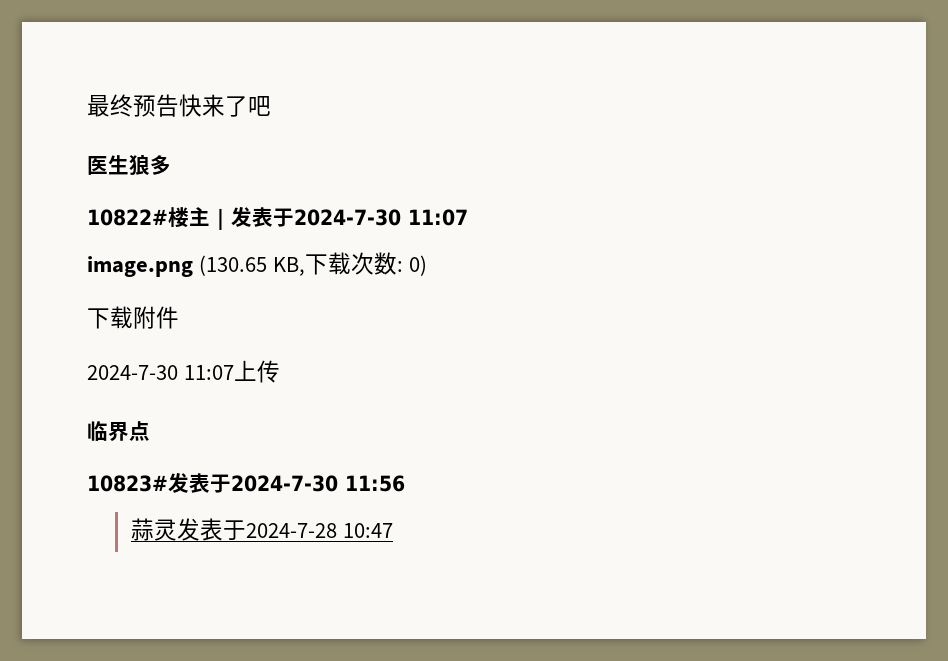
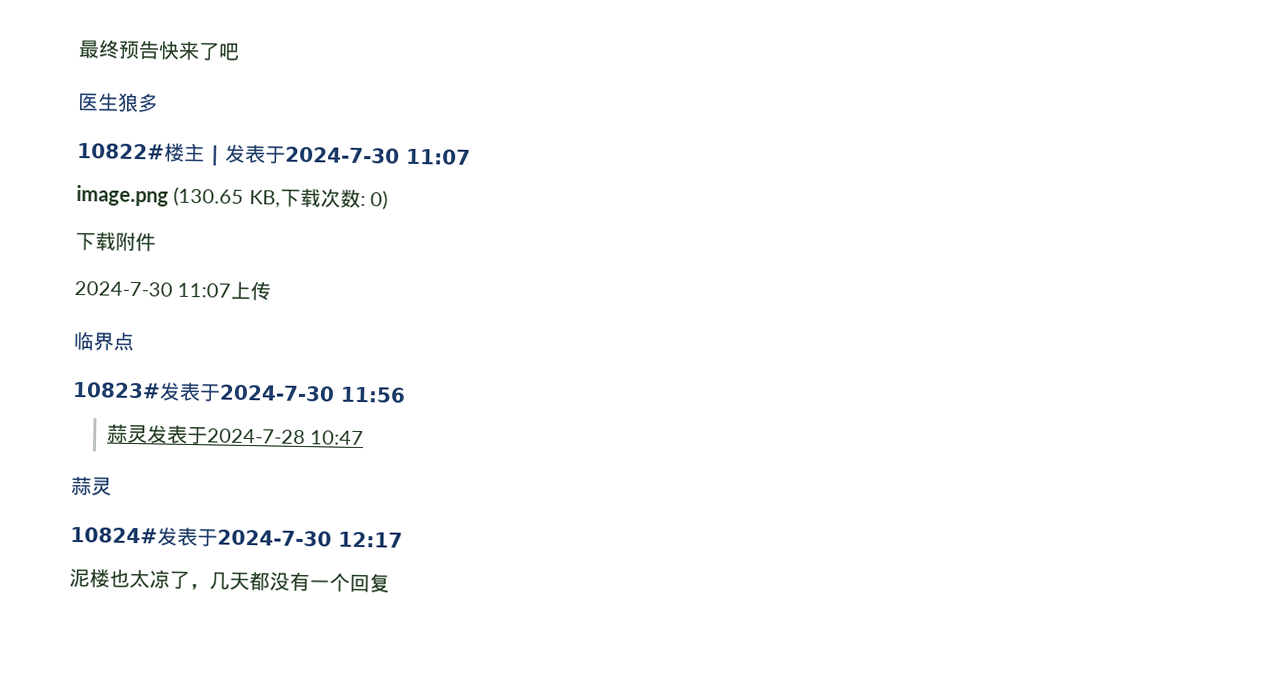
  蒜灵发表于2024-7-28 10:47
+ 蒜灵
+ 10824#发表于2024-7-30 12:17
+ 泥楼也太凉了，几天都没有一个回复

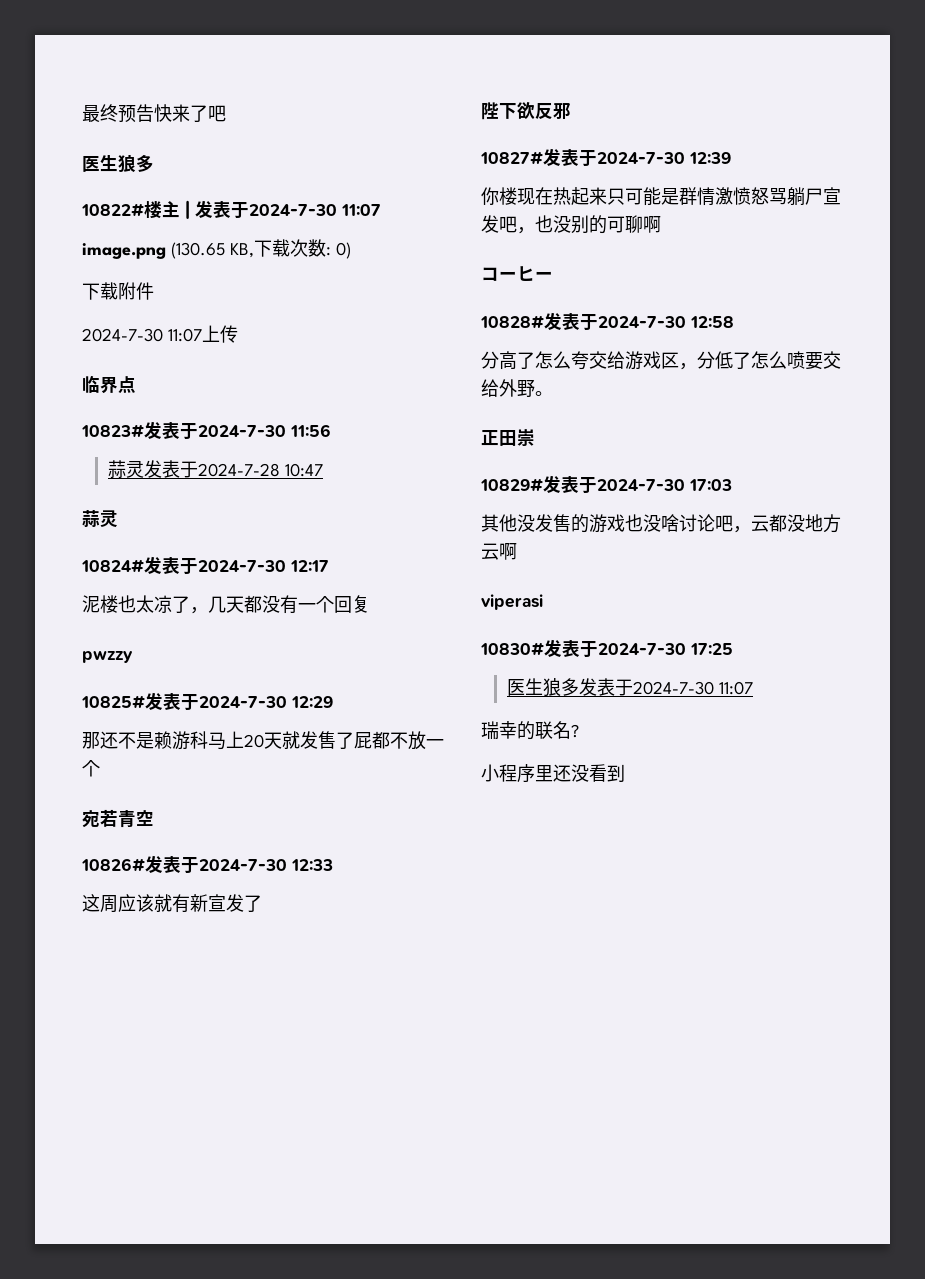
+ pwzzy
+ 10825#发表于2024-7-30 12:29
+ 那还不是赖游科马上20天就发售了屁都不放一个
+ 宛若青空
+ 10826#发表于2024-7-30 12:33
+ 这周应该就有新宣发了
+ 陛下欲反邪
+ 10827#发表于2024-7-30 12:39
+ 你楼现在热起来只可能是群情激愤怒骂躺尸宣发吧，也没别的可聊啊
+ コーヒー
+ 10828#发表于2024-7-30 12:58
+ 分高了怎么夸交给游戏区，分低了怎么喷要交给外野。
+ 正田崇
+ 10829#发表于2024-7-30 17:03
+ 其他没发售的游戏也没啥讨论吧，云都没地方云啊
+ viperasi
+ 10830#发表于2024-7-30 17:25
+ 医生狼多发表于2024-7-30 11:07
+ 瑞幸的联名?
+ 小程序里还没看到

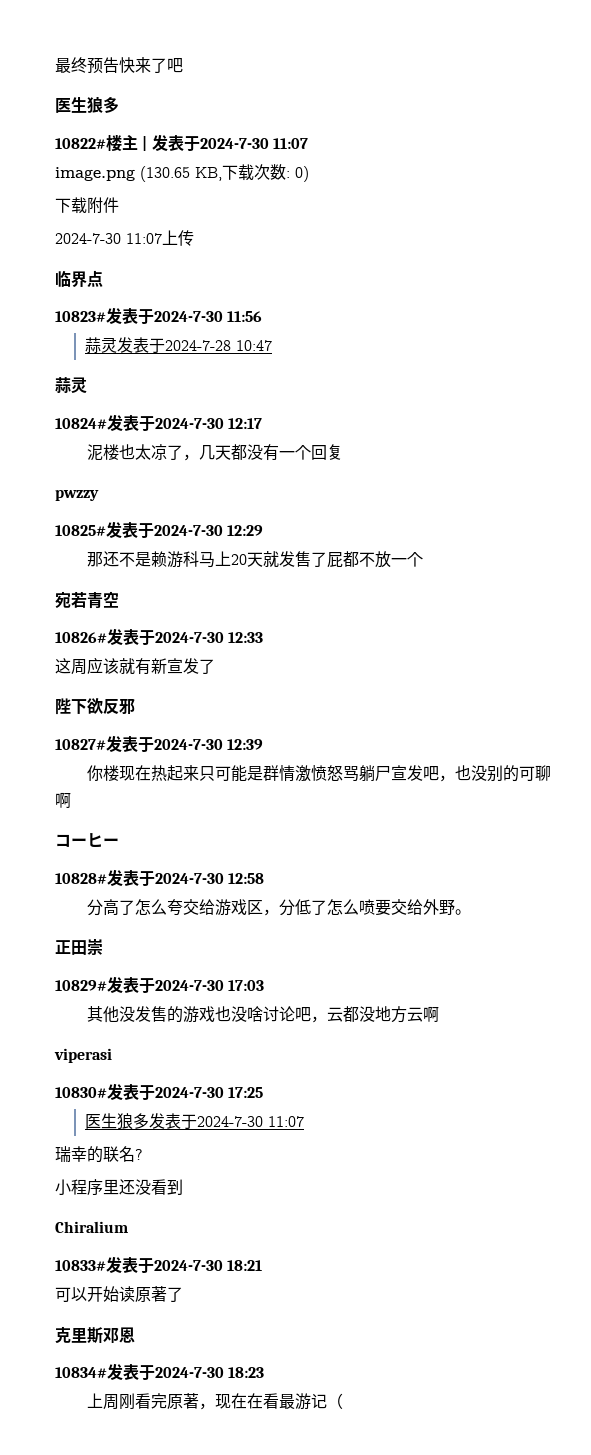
+ Chiralium
+ 10833#发表于2024-7-30 18:21
+ 可以开始读原著了
+ 克里斯邓恩
+ 10834#发表于2024-7-30 18:23
+ 上周刚看完原著，现在在看最游记（

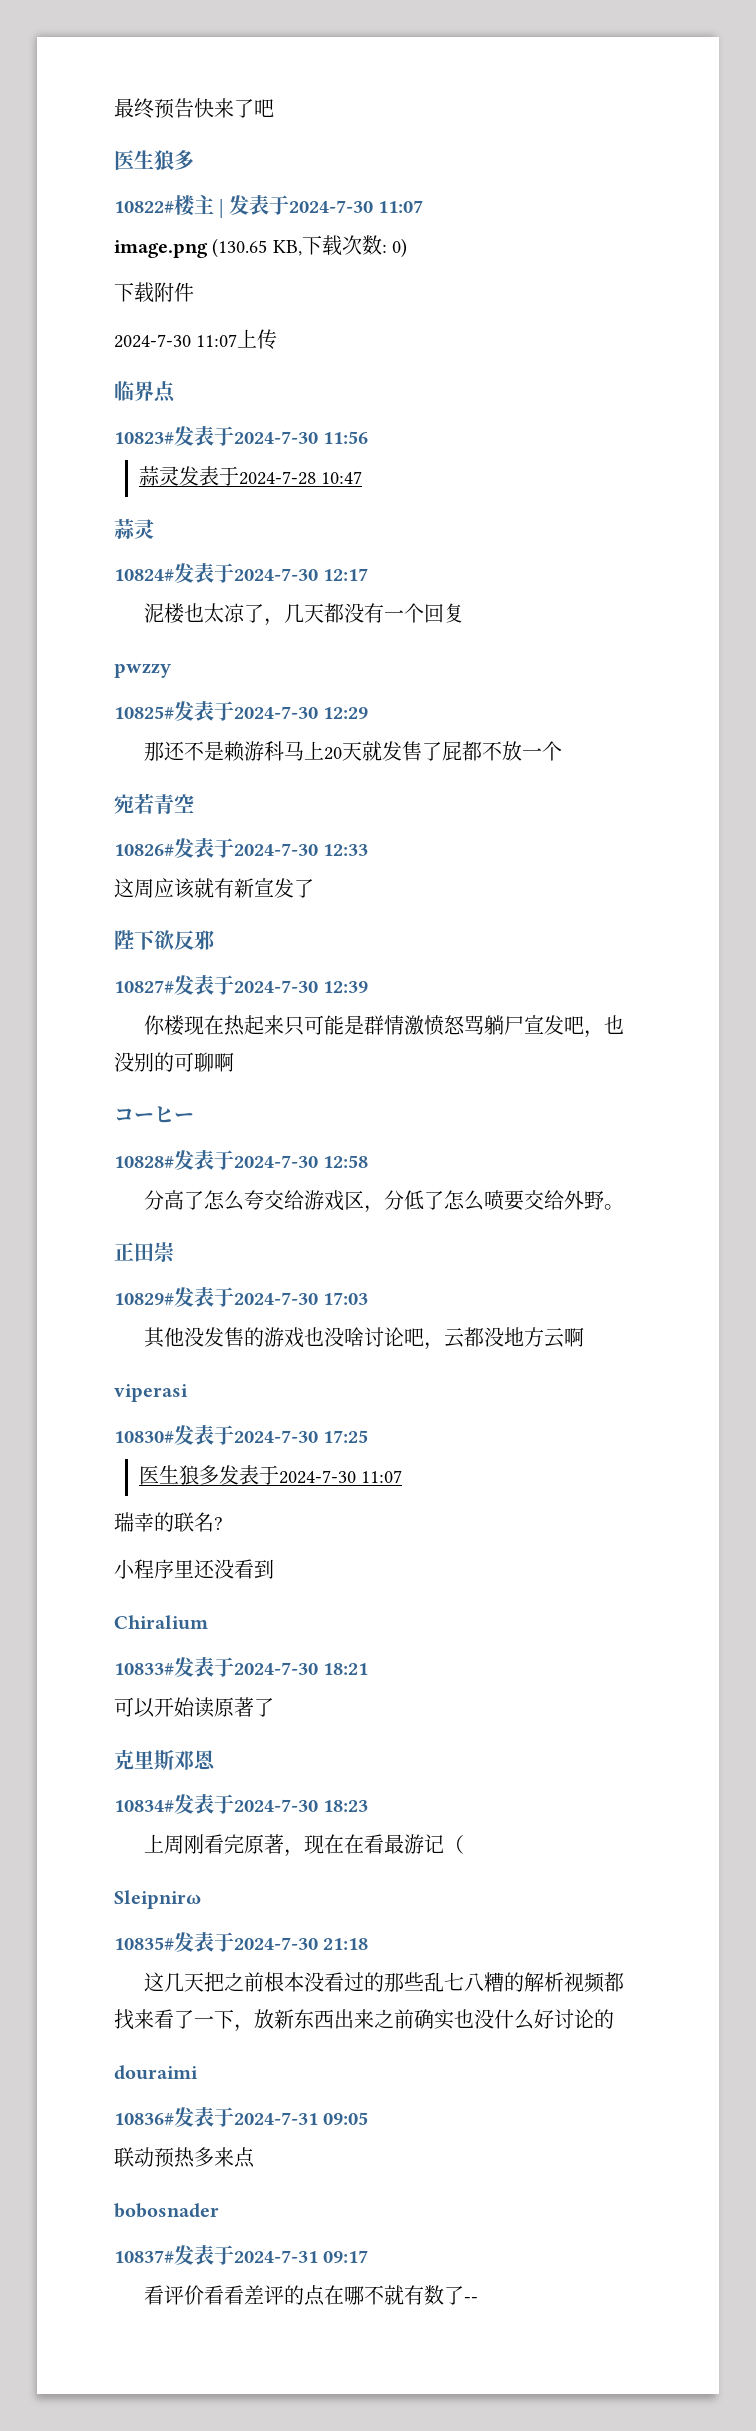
+ Sleipnirω
+ 10835#发表于2024-7-30 21:18
+ 这几天把之前根本没看过的那些乱七八糟的解析视频都找来看了一下，放新东西出来之前确实也没什么好讨论的
+ douraimi
+ 10836#发表于2024-7-31 09:05
+ 联动预热多来点
+ bobosnader
+ 10837#发表于2024-7-31 09:17
+ 看评价看看差评的点在哪不就有数了--

